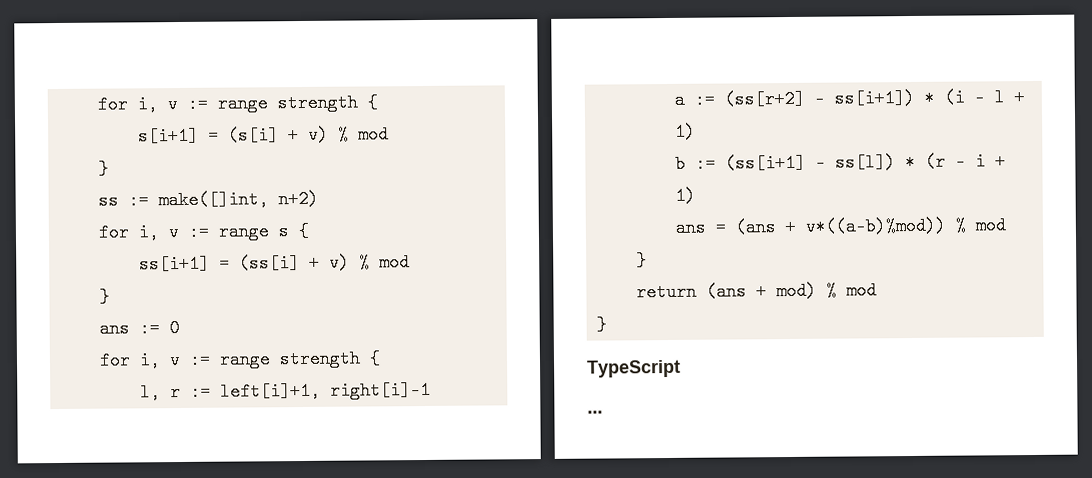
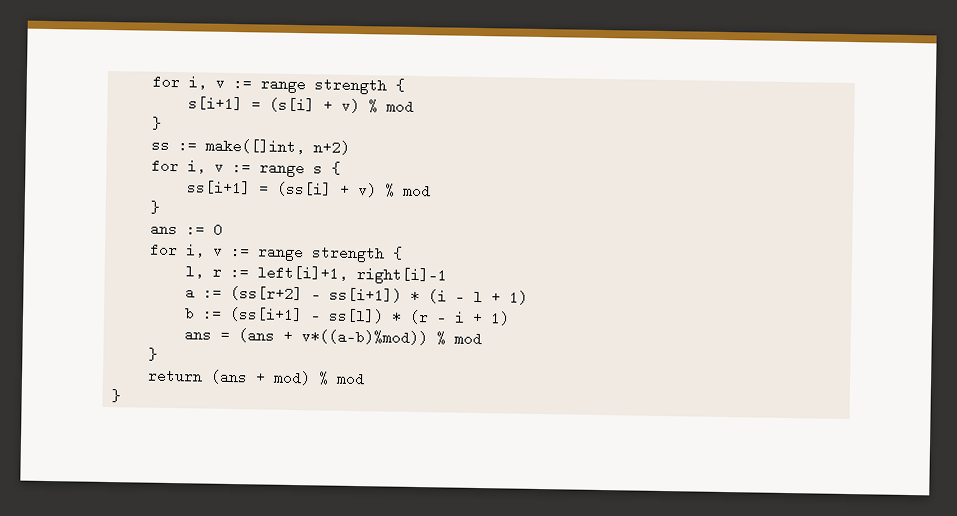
- TypeScript
- ...

